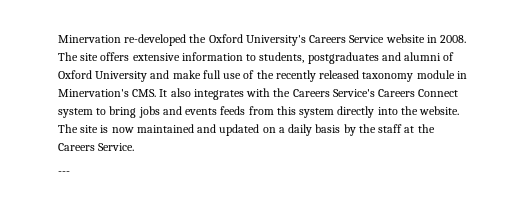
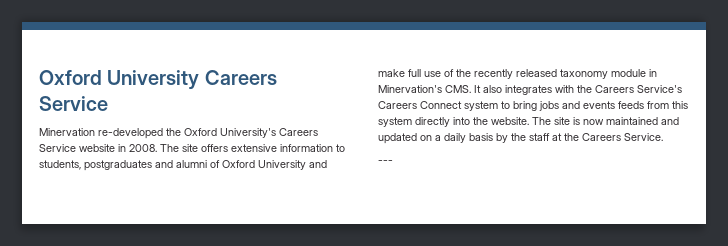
+ Oxford University Careers Service

